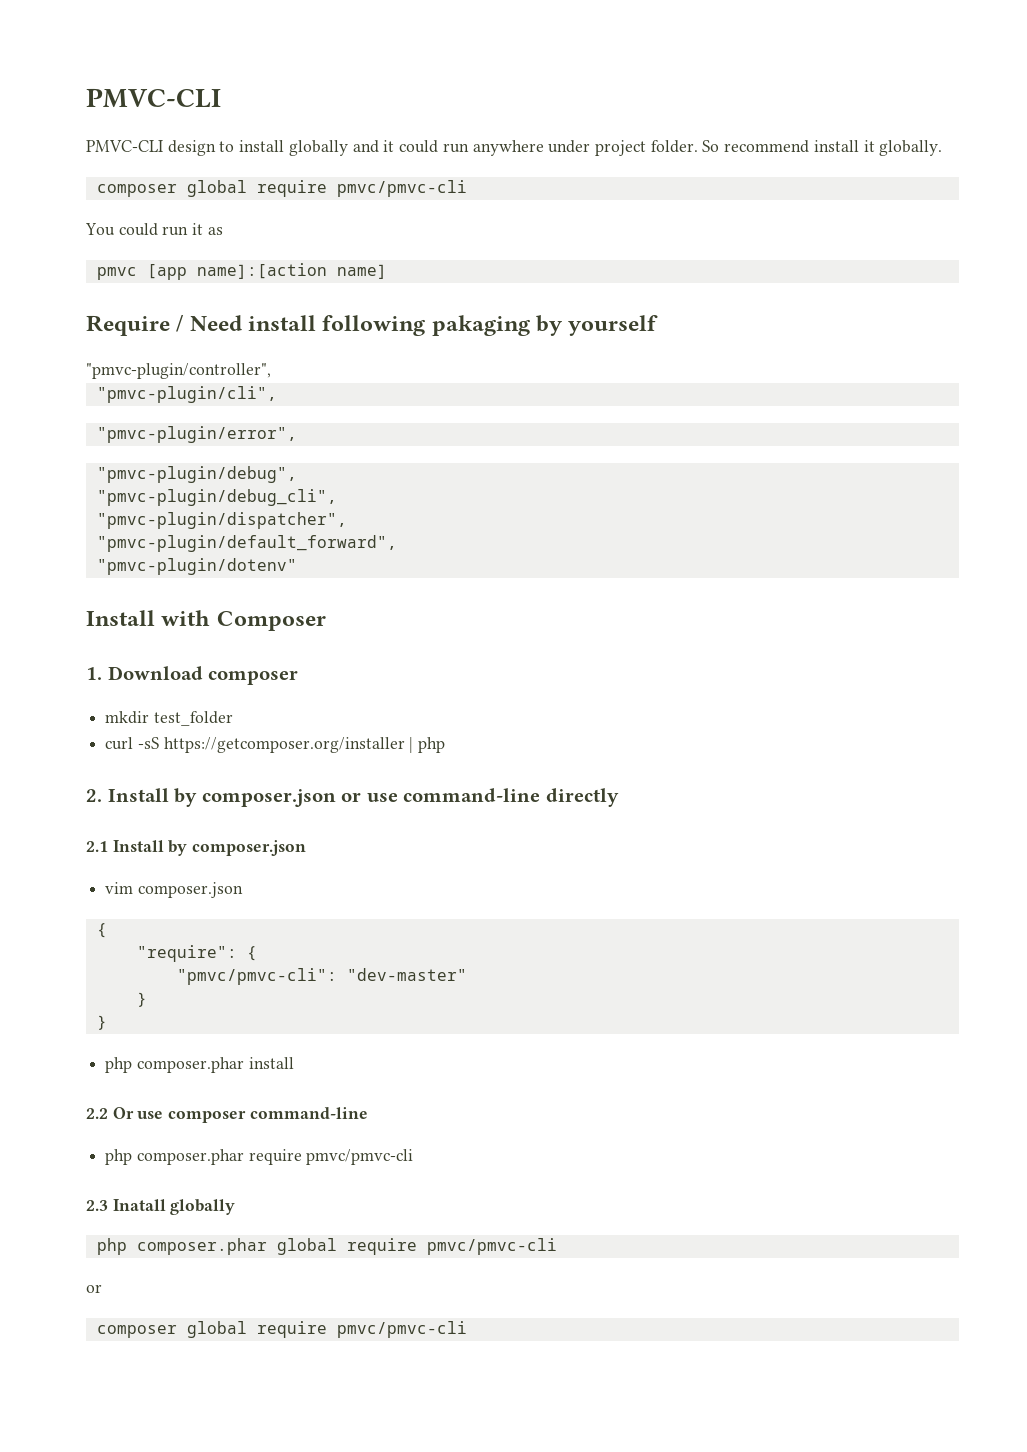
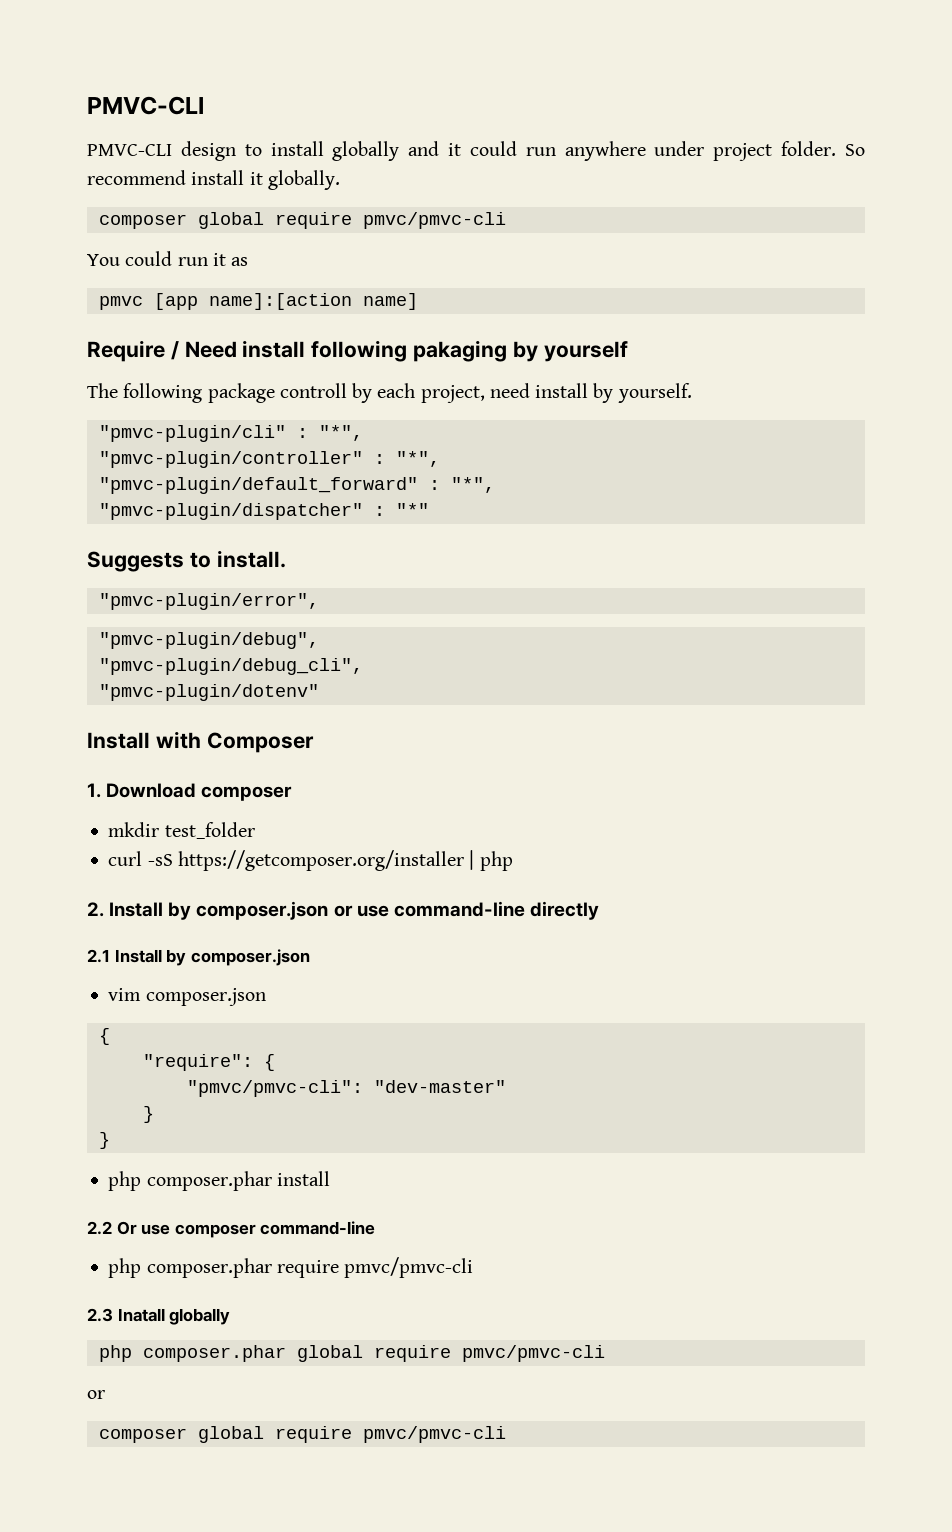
- "pmvc-plugin/controller",
- "pmvc-plugin/cli",
+ The following package controll by each project, need install by yourself.
+ "pmvc-plugin/cli" : "*",
+ "pmvc-plugin/controller" : "*",
+ "pmvc-plugin/default_forward" : "*",
+ "pmvc-plugin/dispatcher" : "*"
+ Suggests to install.
- "pmvc-plugin/dispatcher",
- "pmvc-plugin/default_forward",

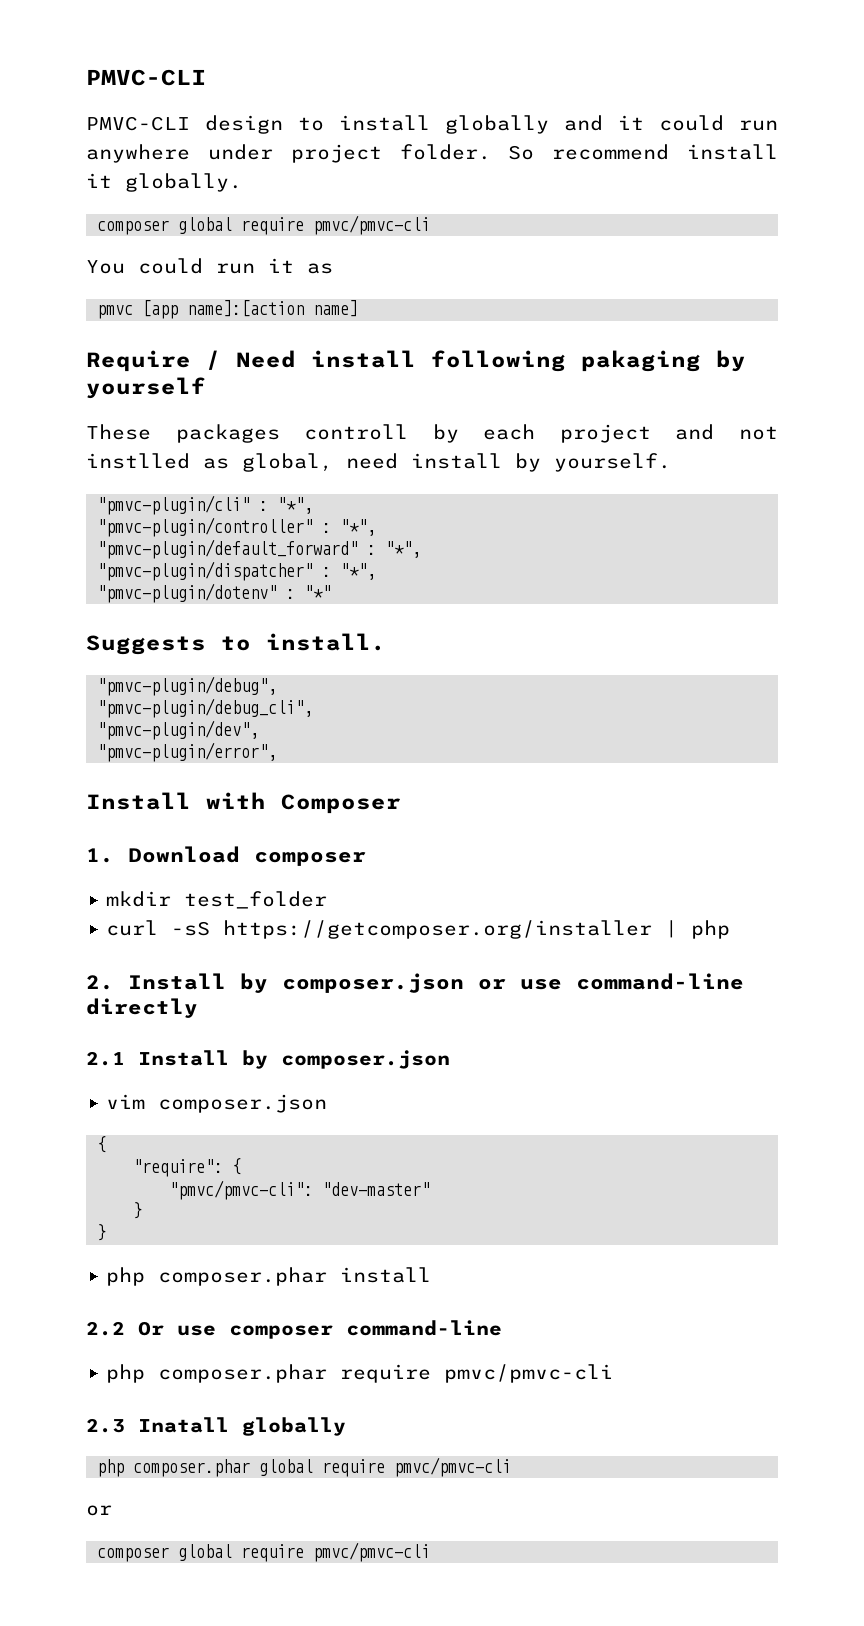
- The following package controll by each project, need install by yourself.
+ These packages controll by each project and not instlled as global, need install by yourself.
- "pmvc-plugin/dispatcher" : "*"
+ "pmvc-plugin/dispatcher" : "*",
+ "pmvc-plugin/dotenv" : "*"
- "pmvc-plugin/error",
- "pmvc-plugin/dotenv"
+ "pmvc-plugin/dev",
+ "pmvc-plugin/error",

